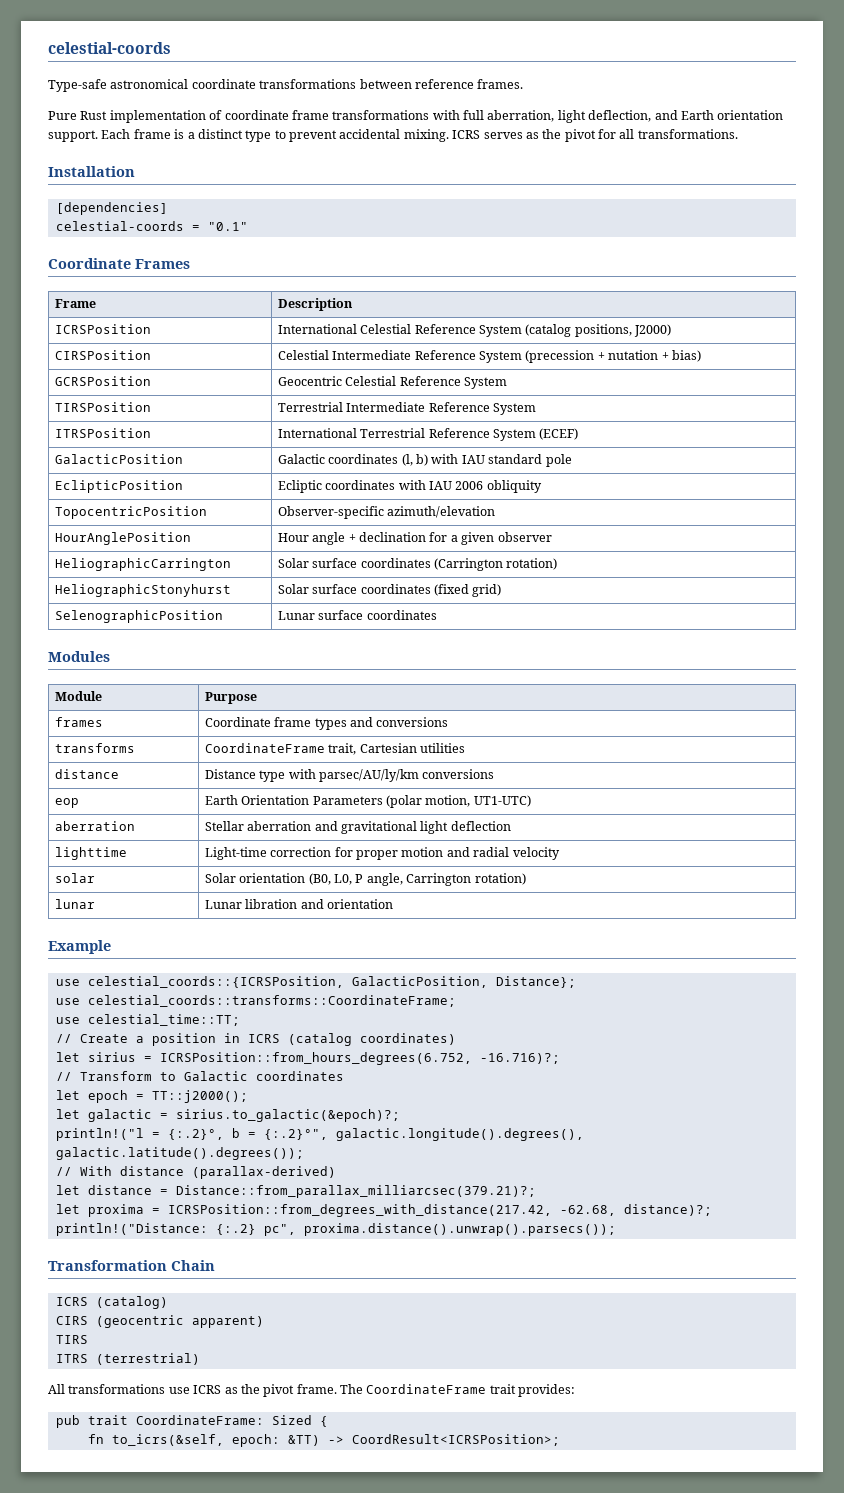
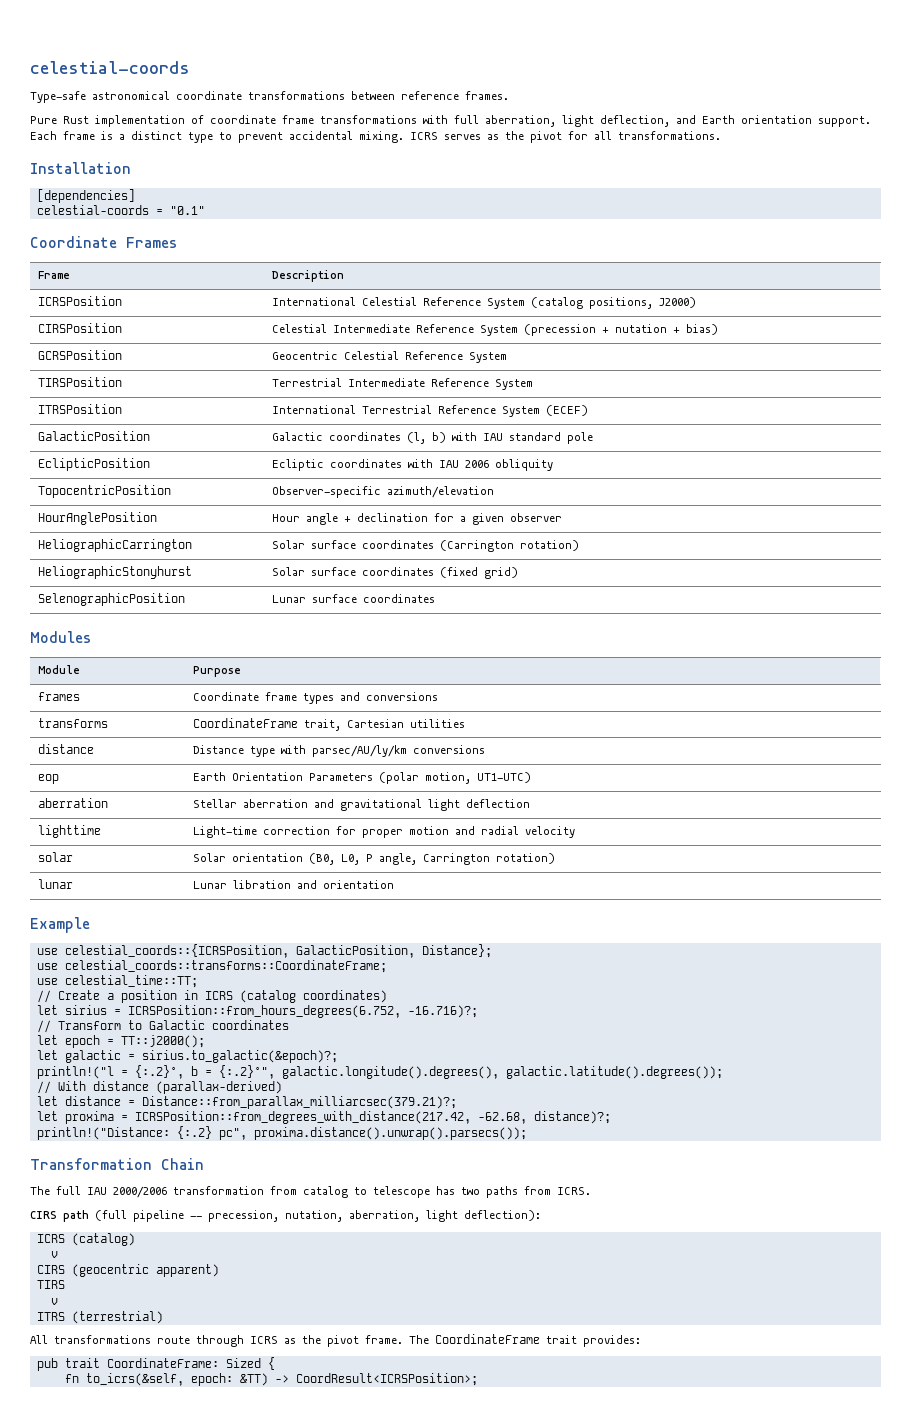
+ The full IAU 2000/2006 transformation from catalog to telescope has two paths from ICRS.
+ CIRS path (full pipeline -- precession, nutation, aberration, light deflection):
  ICRS (catalog)
+ v
  TIRS
+ v
- All transformations use ICRS as the pivot frame.
+ All transformations route through ICRS as the pivot frame.

